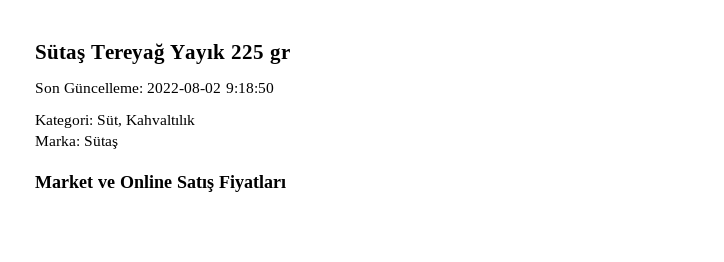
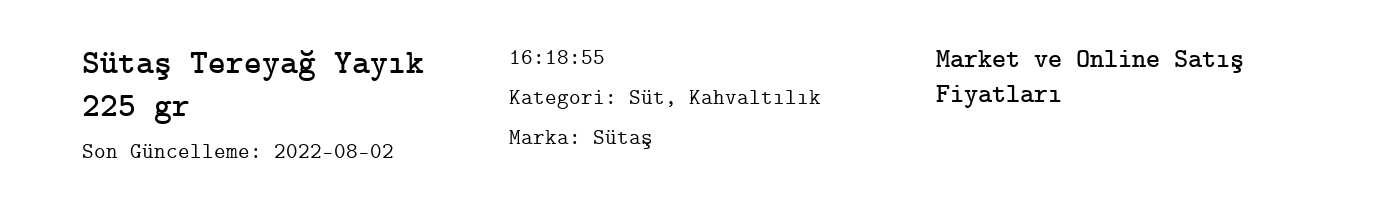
- Son Güncelleme: 2022-08-02 9:18:50
+ Son Güncelleme: 2022-08-02 16:18:55

